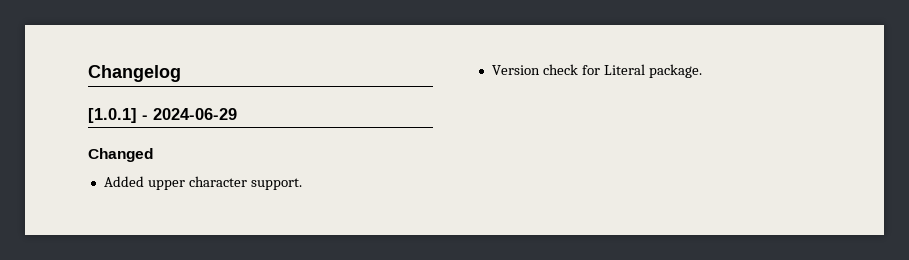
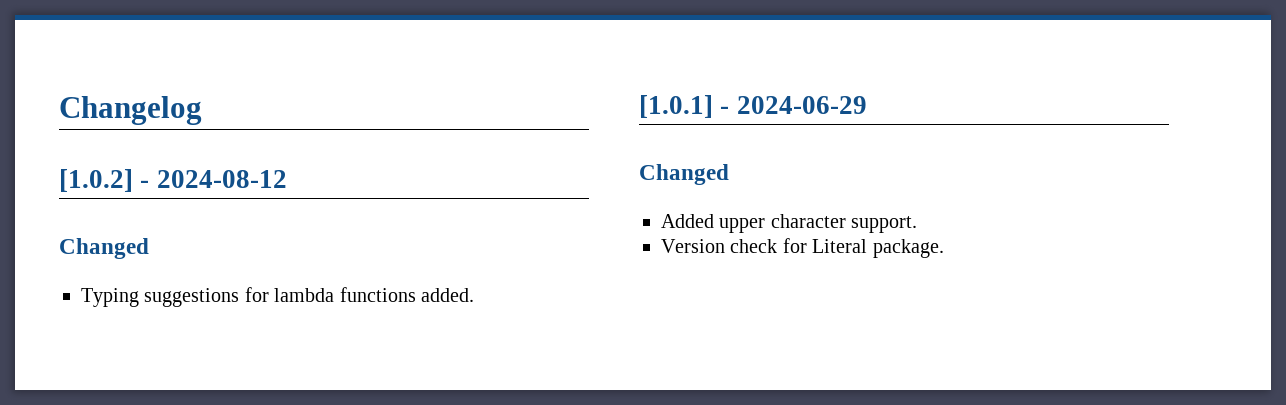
+ [1.0.2] - 2024-08-12
+ Changed
+ Typing suggestions for lambda functions added.

